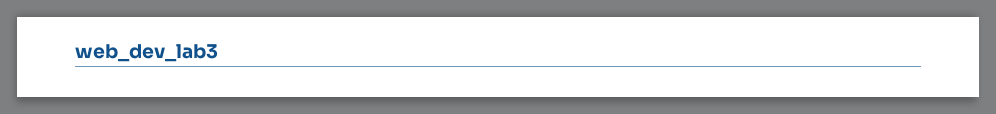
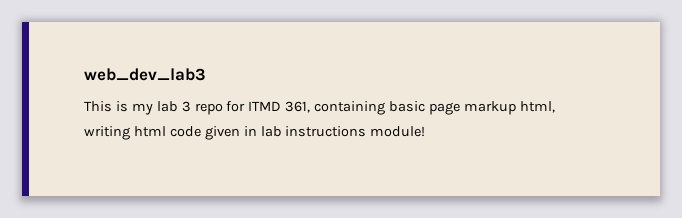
+ This is my lab 3 repo for ITMD 361, containing basic page markup html, writing html code given in lab instructions module!

